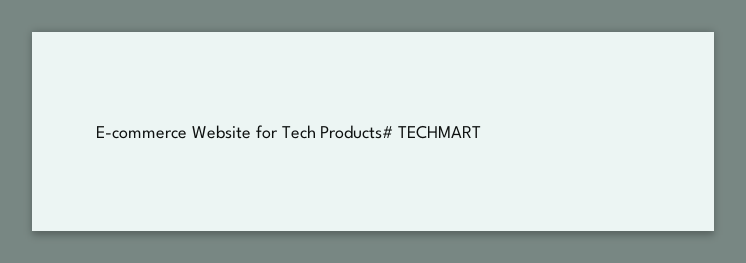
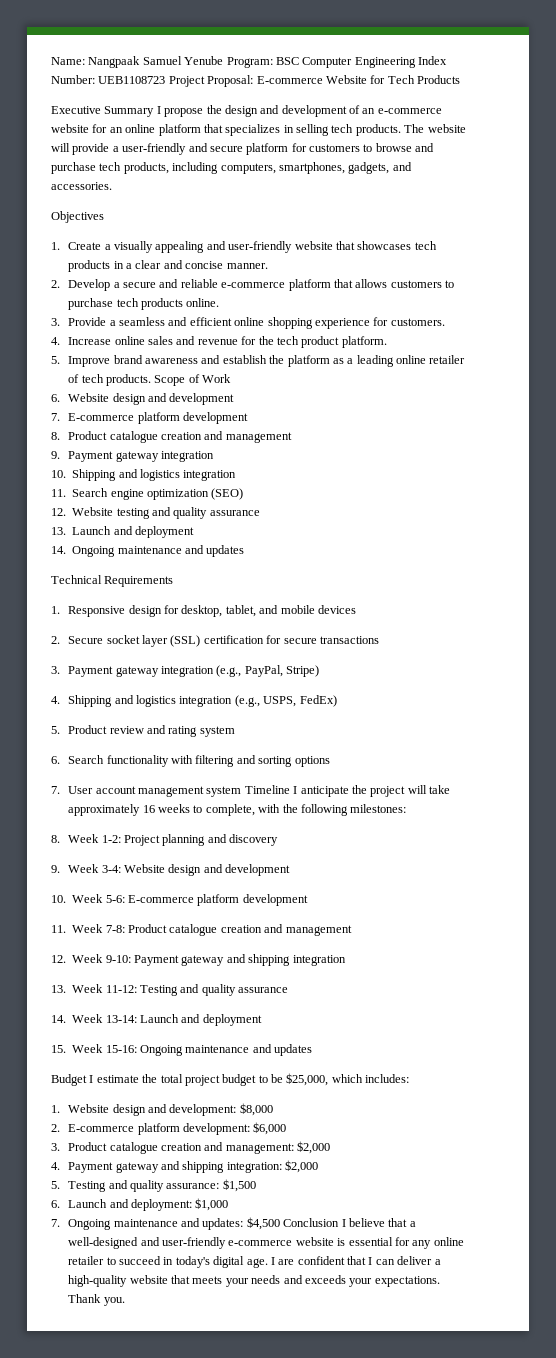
- E-commerce Website for Tech Products# TECHMART
+ Name: Nangpaak Samuel Yenube Program: BSC Computer Engineering Index Number: UEB1108723 Project Proposal: E-commerce Website for Tech Products
+ Executive Summary I propose the design and development of an e-commerce website for an online platform that specializes in selling tech products. The website will provide a user-friendly and secure platform for customers to browse and purchase tech products, including computers, smartphones, gadgets, and accessories.
+ Objectives
+ 1. Create a visually appealing and user-friendly website that showcases tech products in a clear and concise manner.
+ 2. Develop a secure and reliable e-commerce platform that allows customers to purchase tech products online.
+ 3. Provide a seamless and efficient online shopping experience for customers.
+ 4. Increase online sales and revenue for the tech product platform.
+ 5. Improve brand awareness and establish the platform as a leading online retailer of tech products. Scope of Work
+ 6. Website design and development
+ 7. E-commerce platform development
+ 8. Product catalogue creation and management
+ 9. Payment gateway integration
+ 10. Shipping and logistics integration
+ 11. Search engine optimization (SEO)
+ 12. Website testing and quality assurance
+ 13. Launch and deployment
+ 14. Ongoing maintenance and updates
+ Technical Requirements
+ 1. Responsive design for desktop, tablet, and mobile devices
+ 2. Secure socket layer (SSL) certification for secure transactions
+ 3. Payment gateway integration (e.g., PayPal, Stripe)
+ 4. Shipping and logistics integration (e.g., USPS, FedEx)
+ 5. Product review and rating system
+ 6. Search functionality with filtering and sorting options
+ 7. User account management system Timeline I anticipate the project will take approximately 16 weeks to complete, with the following milestones:
+ 8. Week 1-2: Project planning and discovery
+ 9. Week 3-4: Website design and development
+ 10. Week 5-6: E-commerce platform development
+ 11. Week 7-8: Product catalogue creation and management
+ 12. Week 9-10: Payment gateway and shipping integration
+ 13. Week 11-12: Testing and quality assurance
+ 14. Week 13-14: Launch and deployment
+ 15. Week 15-16: Ongoing maintenance and updates
+ Budget I estimate the total project budget to be $25,000, which includes:
+ 1. Website design and development: $8,000
+ 2. E-commerce platform development: $6,000
+ 3. Product catalogue creation and management: $2,000
+ 4. Payment gateway and shipping integration: $2,000
+ 5. Testing and quality assurance: $1,500
+ 6. Launch and deployment: $1,000
+ 7. Ongoing maintenance and updates: $4,500 Conclusion I believe that a well-designed and user-friendly e-commerce website is essential for any online retailer to succeed in today's digital age. I are confident that I can deliver a high-quality website that meets your needs and exceeds your expectations. Thank you.

